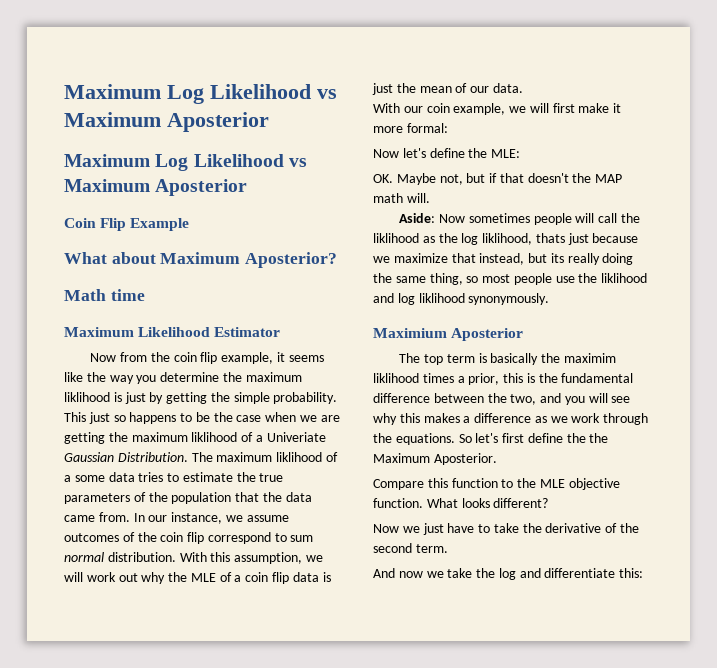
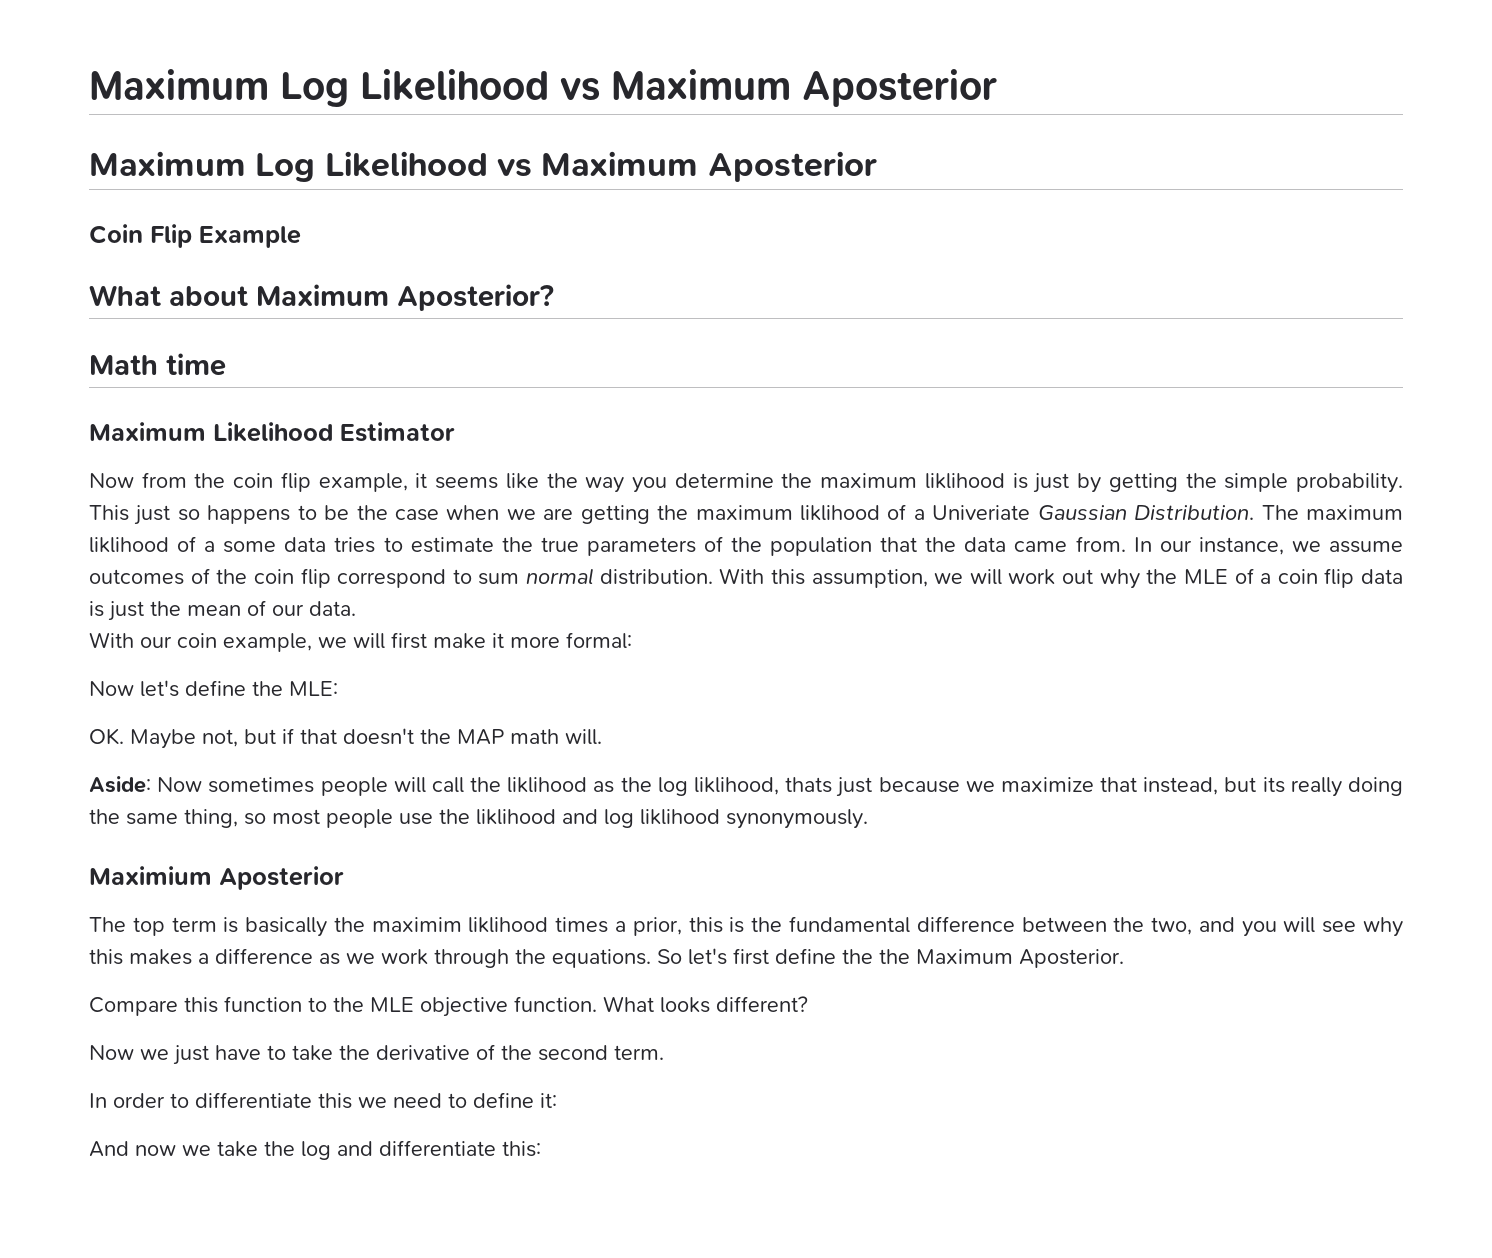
+ In order to differentiate this we need to define it:

